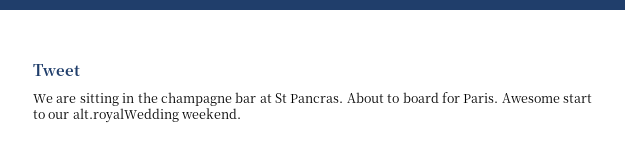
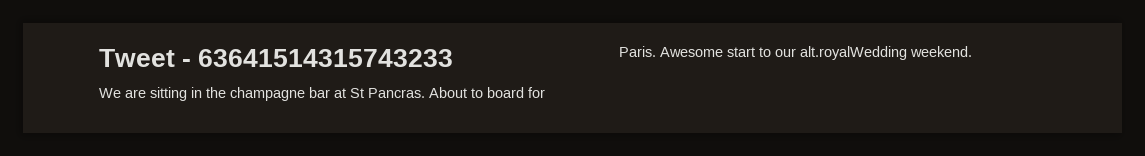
- Tweet
+ Tweet - 63641514315743233

